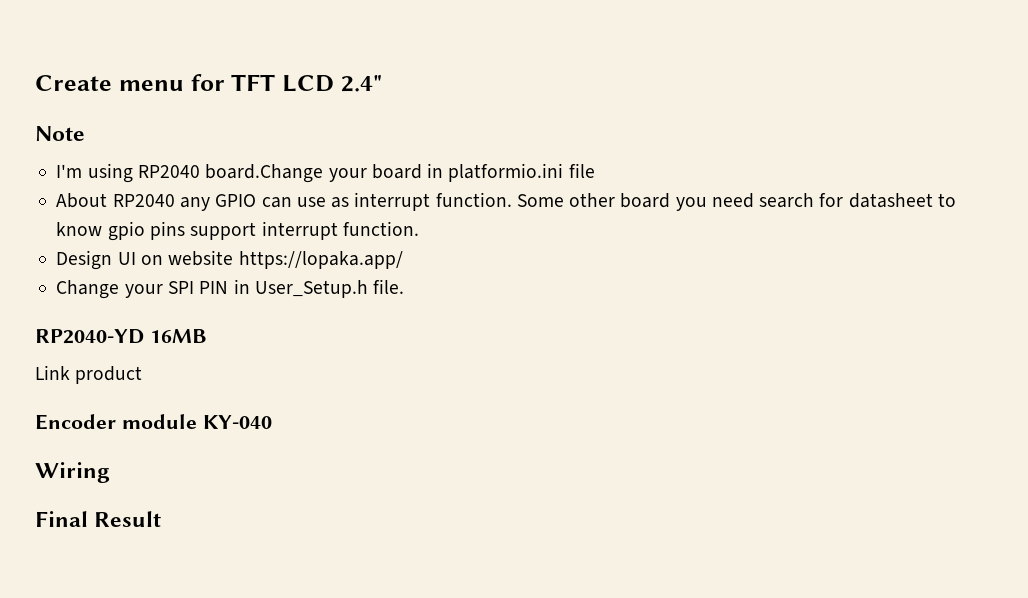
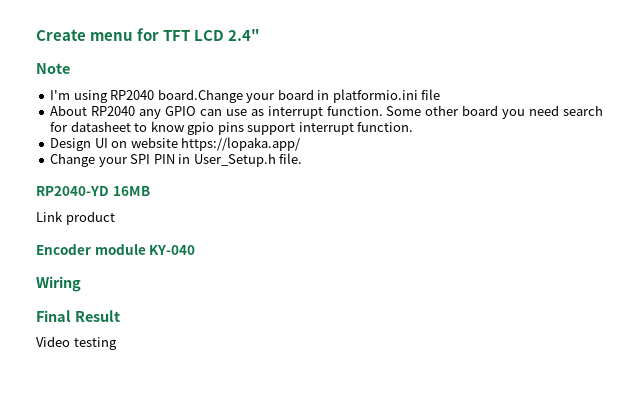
+ Video testing

